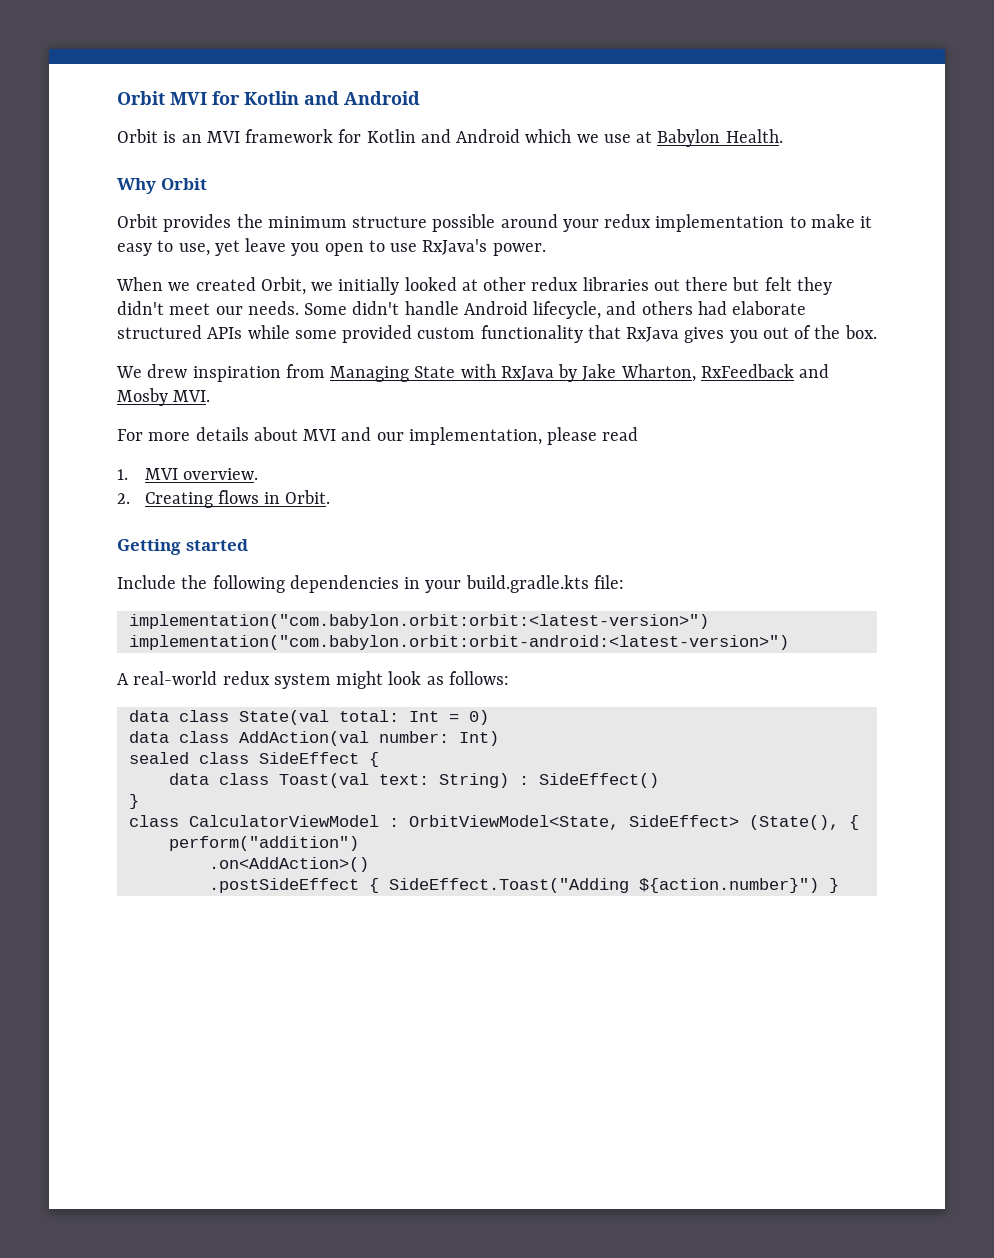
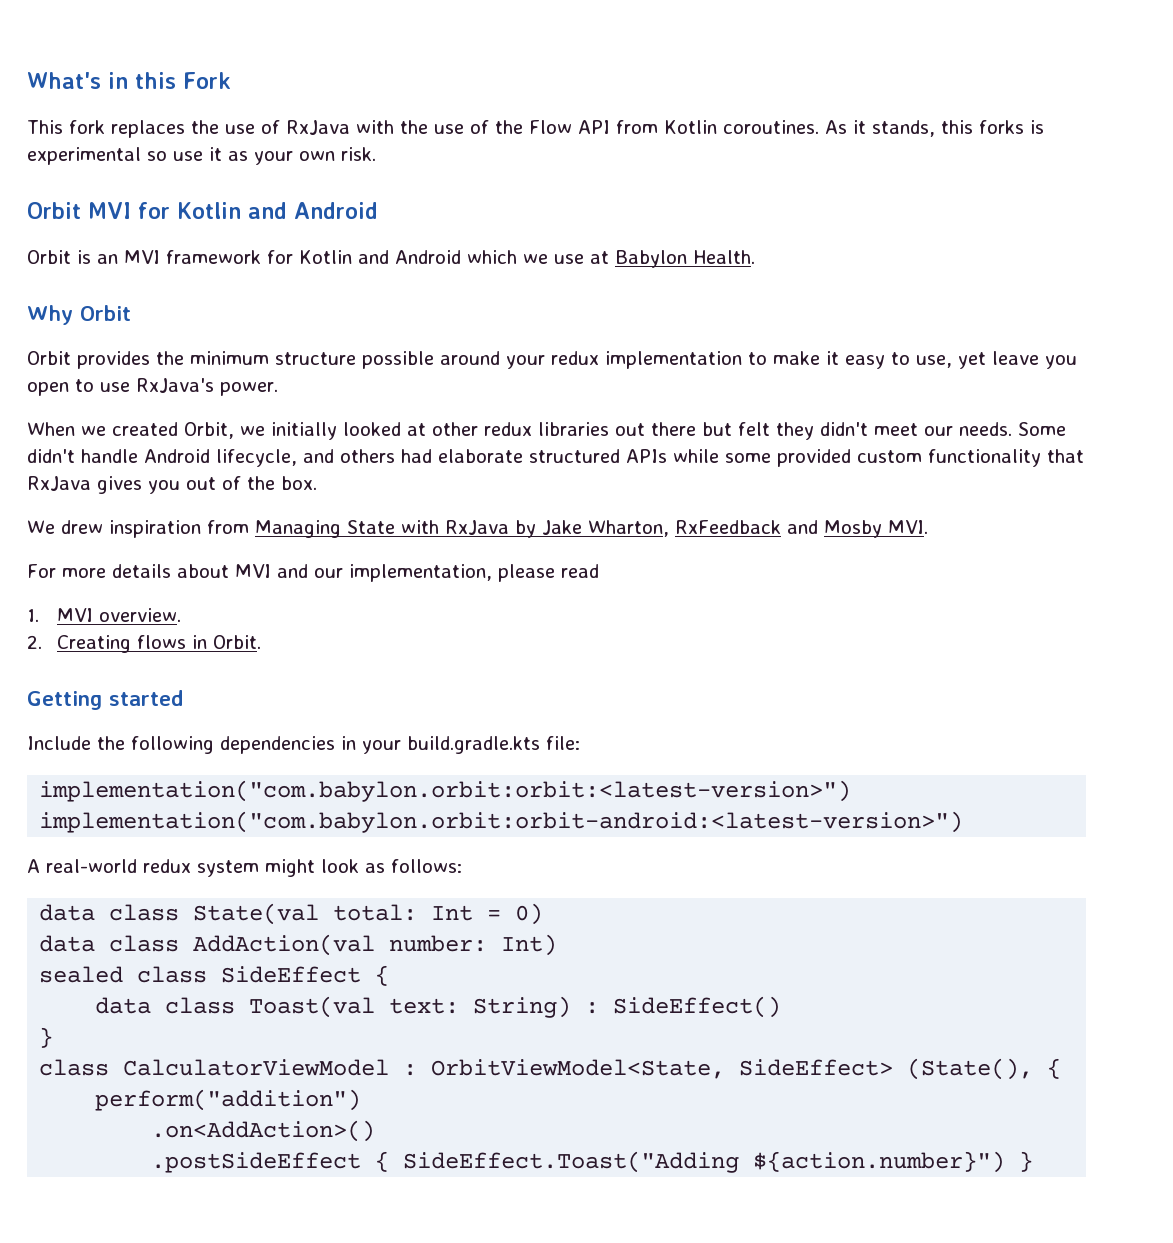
+ What's in this Fork
+ This fork replaces the use of RxJava with the use of the Flow API from Kotlin coroutines. As it stands, this forks is experimental so use it as your own risk.

